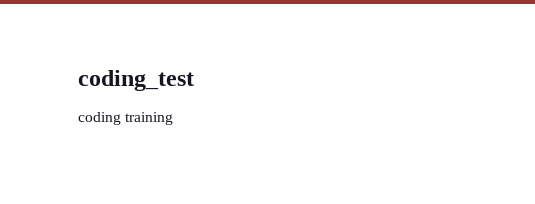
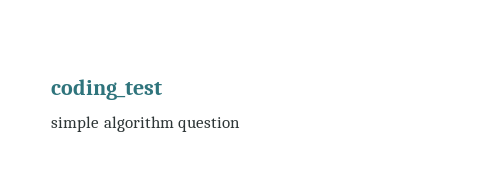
- coding training
+ simple algorithm question

